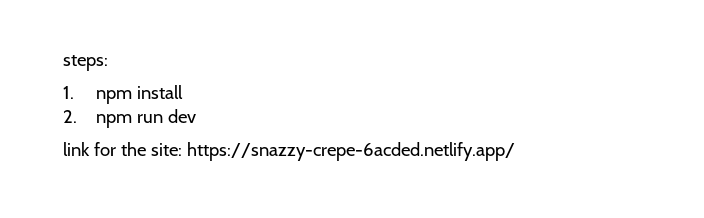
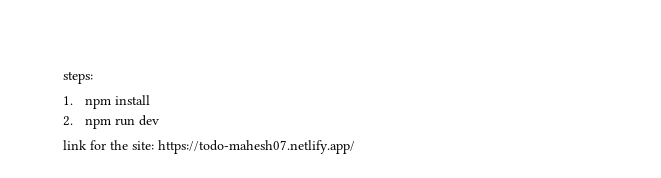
- link for the site: https://snazzy-crepe-6acded.netlify.app/
+ link for the site: https://todo-mahesh07.netlify.app/

